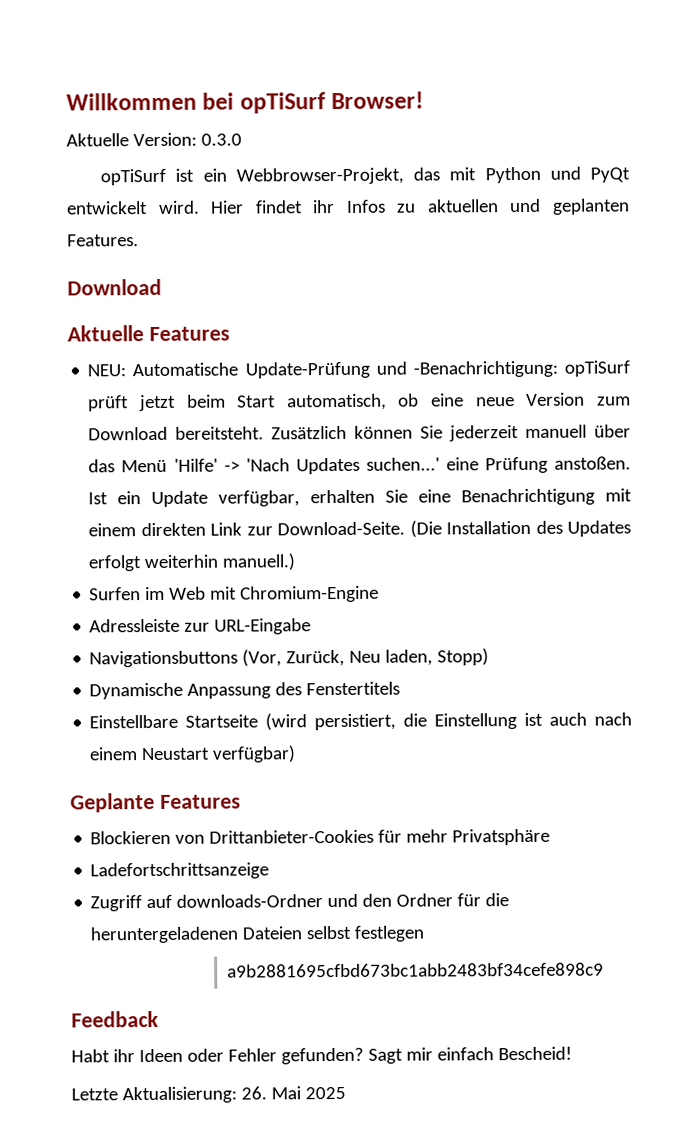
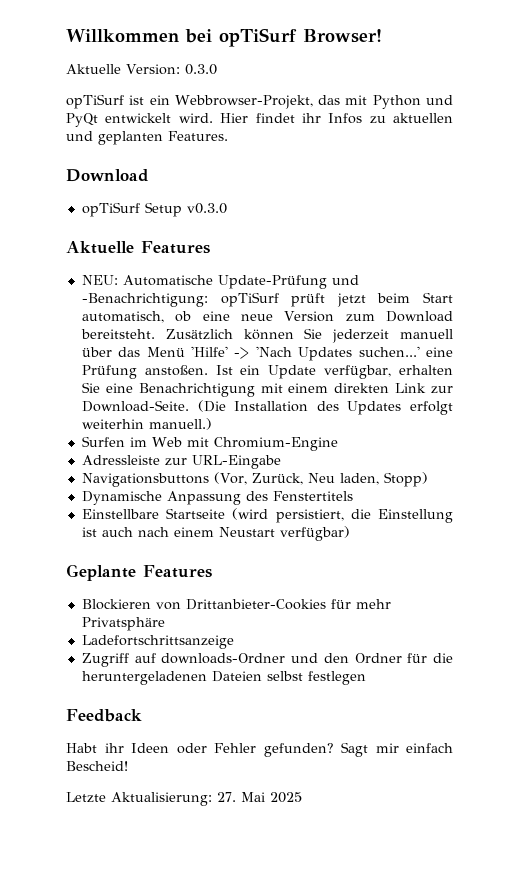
+ opTiSurf Setup v0.3.0
- a9b2881695cfbd673bc1abb2483bf34cefe898c9
- Letzte Aktualisierung: 26. Mai 2025
+ Letzte Aktualisierung: 27. Mai 2025

